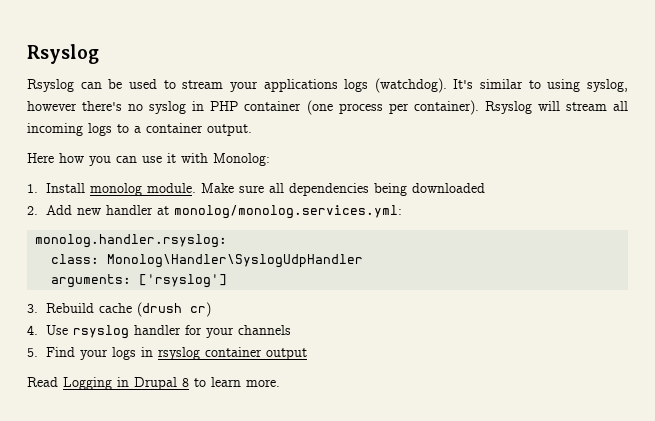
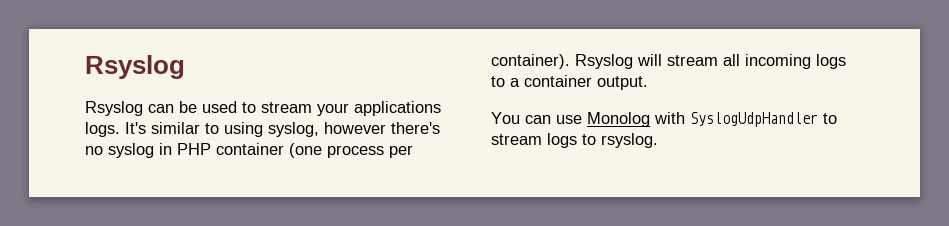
- Rsyslog can be used to stream your applications logs (watchdog).
+ Rsyslog can be used to stream your applications logs.
- Here how you can use it with Monolog:
- 1. Install monolog module. Make sure all dependencies being downloaded
- 2. Add new handler at monolog/monolog.services.yml:
- monolog.handler.rsyslog:
- class: Monolog\Handler\SyslogUdpHandler
- arguments: ['rsyslog']
- 3. Rebuild cache (drush cr)
- 4. Use rsyslog handler for your channels
- 5. Find your logs in rsyslog container output
- Read Logging in Drupal 8 to learn more.
+ You can use Monolog with SyslogUdpHandler to stream logs to rsyslog.

